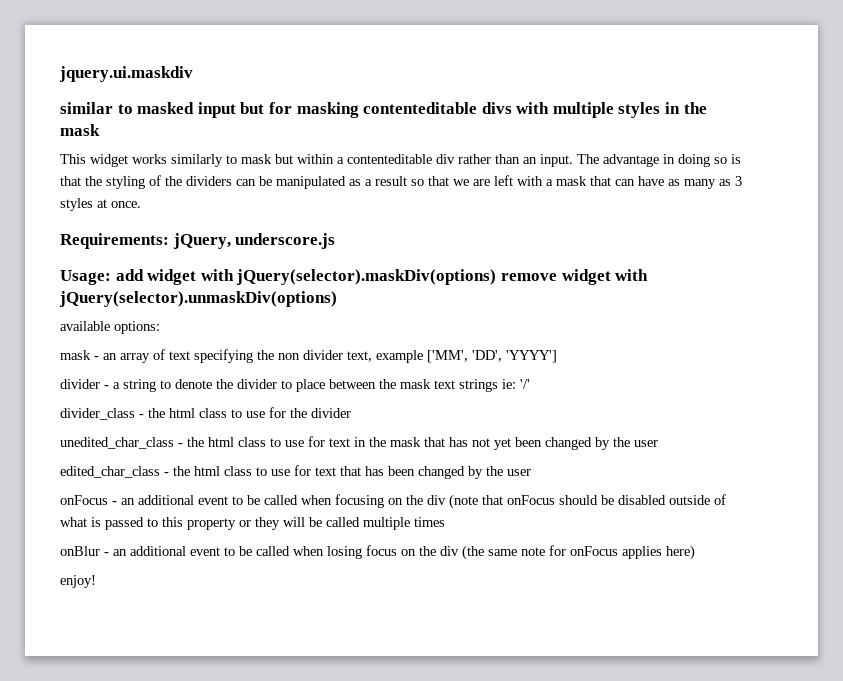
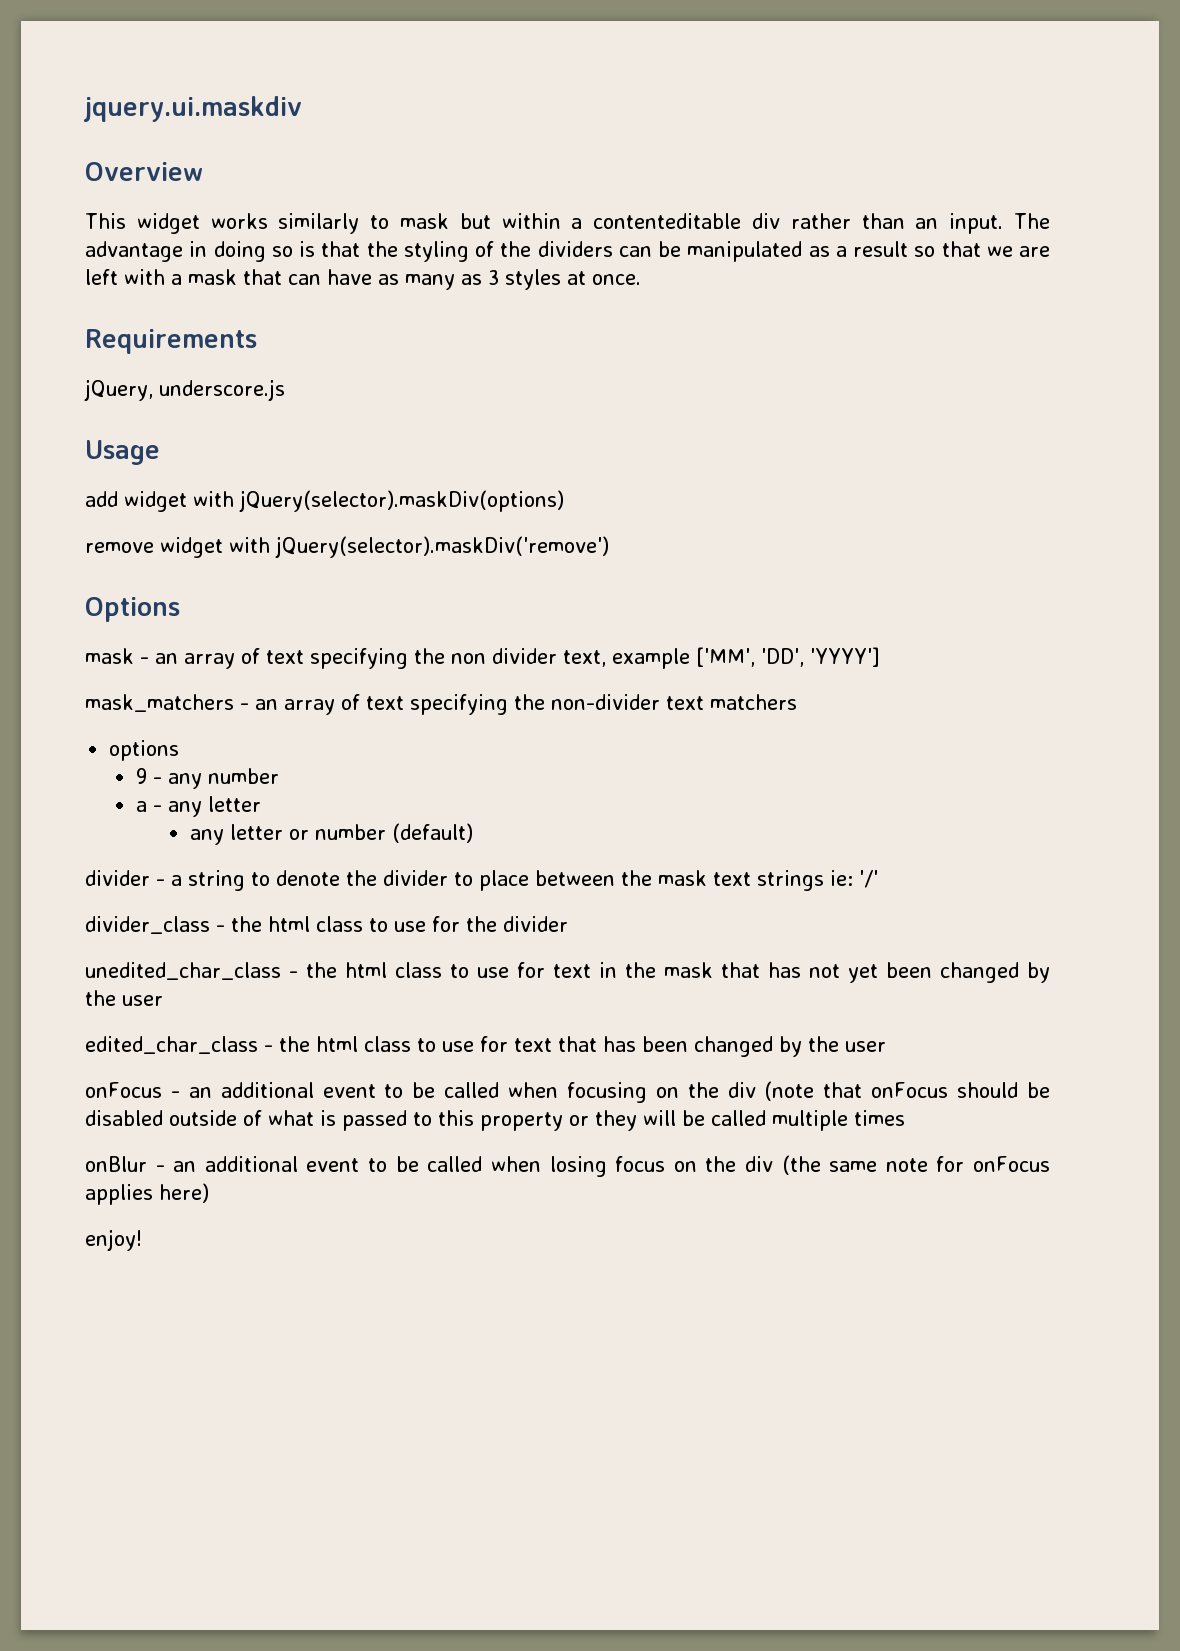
- similar to masked input but for masking contenteditable divs with multiple styles in the mask
+ Overview
- Requirements: jQuery, underscore.js
+ Requirements
+ jQuery, underscore.js
- Usage: add widget with jQuery(selector).maskDiv(options) remove widget with jQuery(selector).unmaskDiv(options)
- available options:
+ Usage
+ add widget with jQuery(selector).maskDiv(options)
+ remove widget with jQuery(selector).maskDiv('remove')
+ Options
+ mask_matchers - an array of text specifying the non-divider text matchers
+ options
+ 9 - any number
+ a - any letter
+ any letter or number (default)

